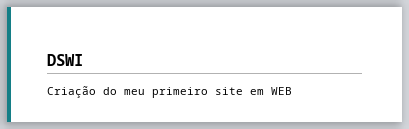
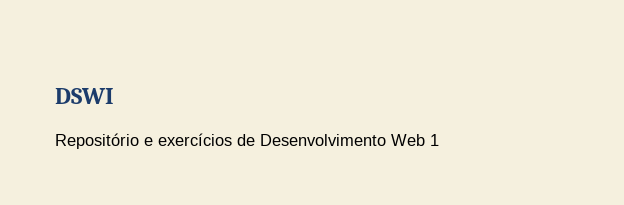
- Criação do meu primeiro site em WEB
+ Repositório e exercícios de Desenvolvimento Web 1

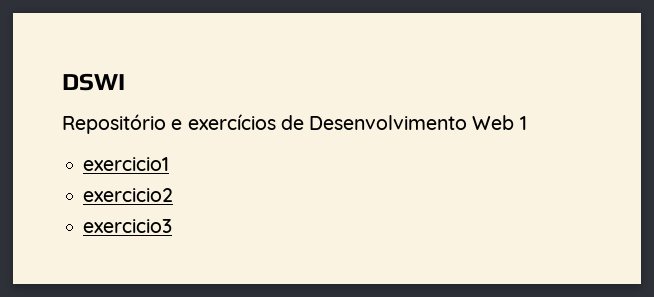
+ exercicio1
+ exercicio2
+ exercicio3

